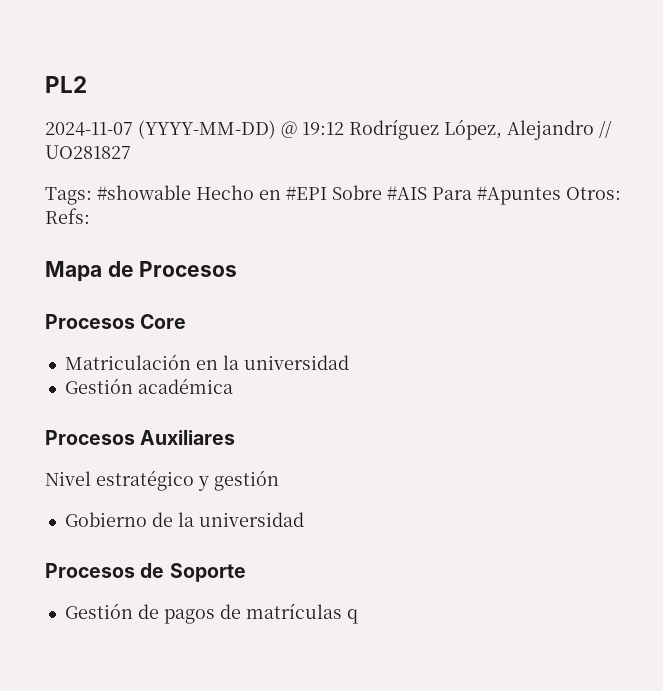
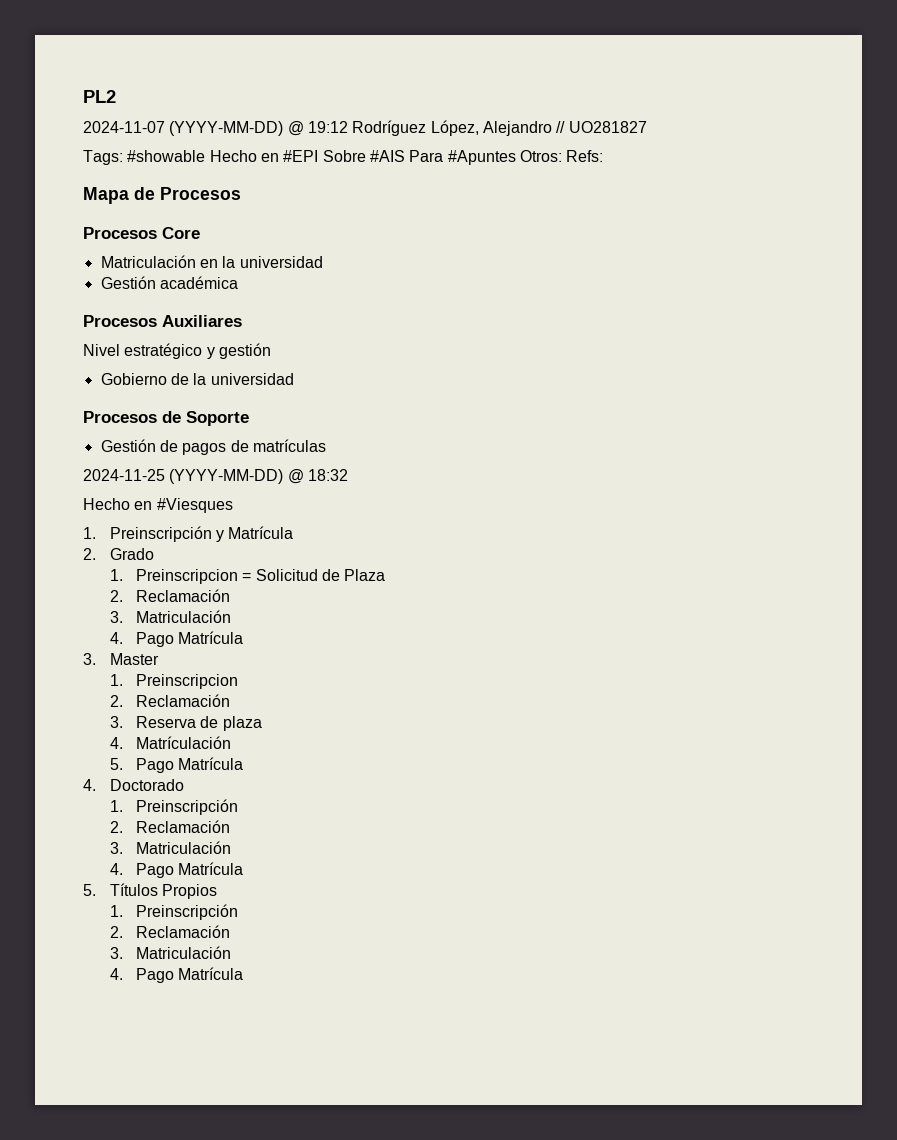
- Gestión de pagos de matrículas q
+ Gestión de pagos de matrículas
+ 2024-11-25 (YYYY-MM-DD) @ 18:32
+ Hecho en #Viesques
+ 1. Preinscripción y Matrícula
+ 2. Grado
+ 1. Preinscripcion = Solicitud de Plaza
+ 2. Reclamación
+ 3. Matriculación
+ 4. Pago Matrícula
+ 3. Master
+ 1. Preinscripcion
+ 2. Reclamación
+ 3. Reserva de plaza
+ 4. Matrículación
+ 5. Pago Matrícula
+ 4. Doctorado
+ 1. Preinscripción
+ 2. Reclamación
+ 3. Matriculación
+ 4. Pago Matrícula
+ 5. Títulos Propios
+ 1. Preinscripción
+ 2. Reclamación
+ 3. Matriculación
+ 4. Pago Matrícula

